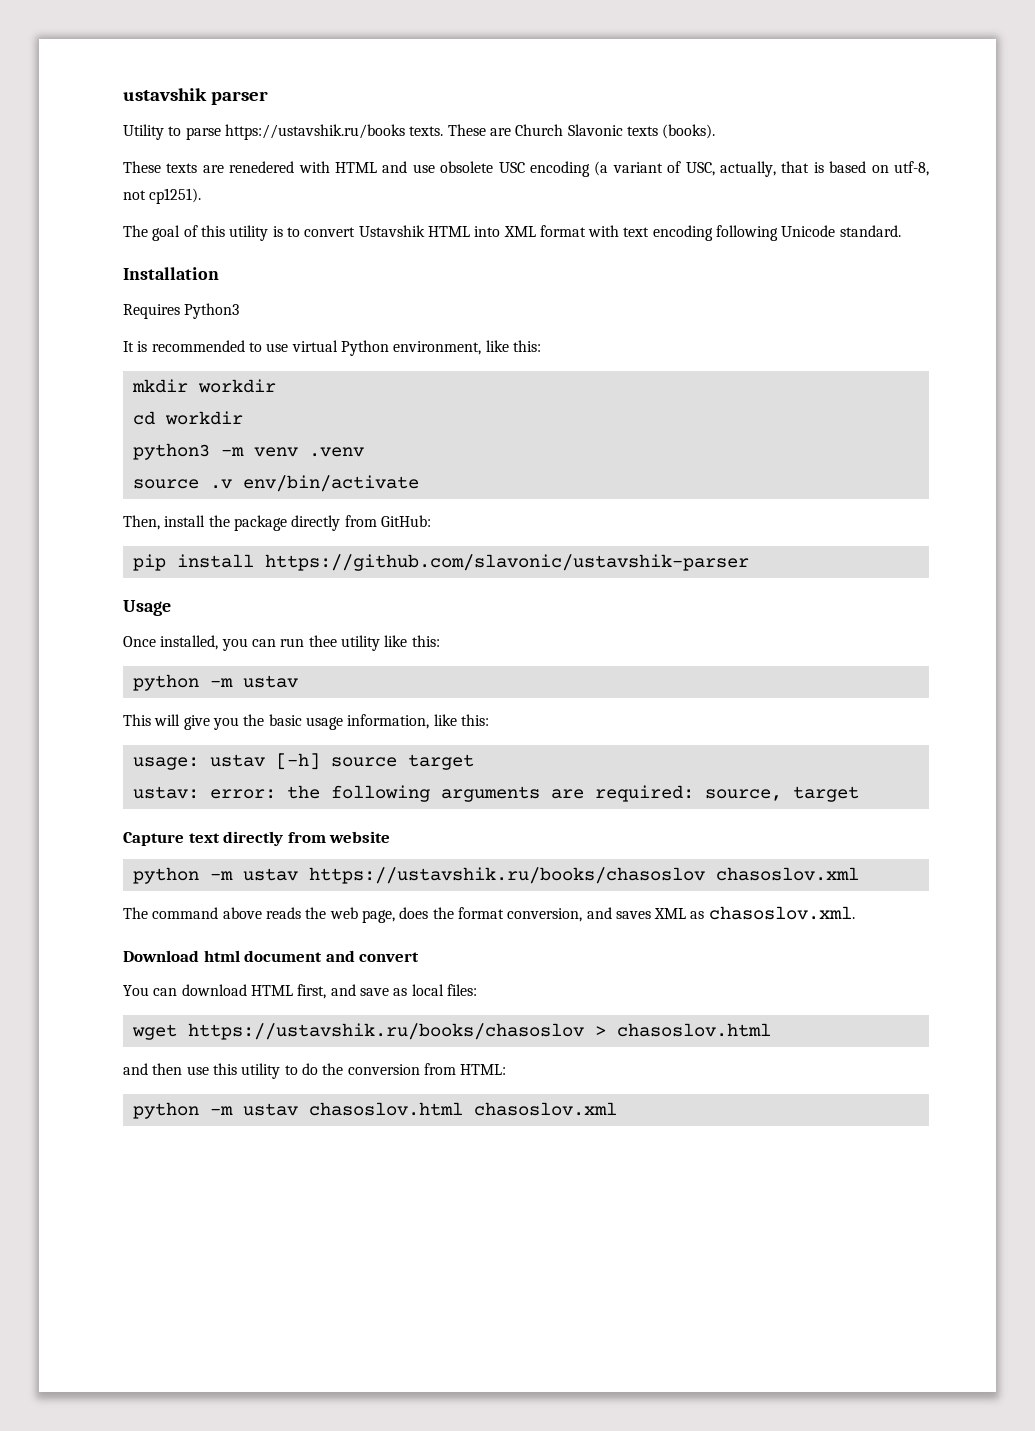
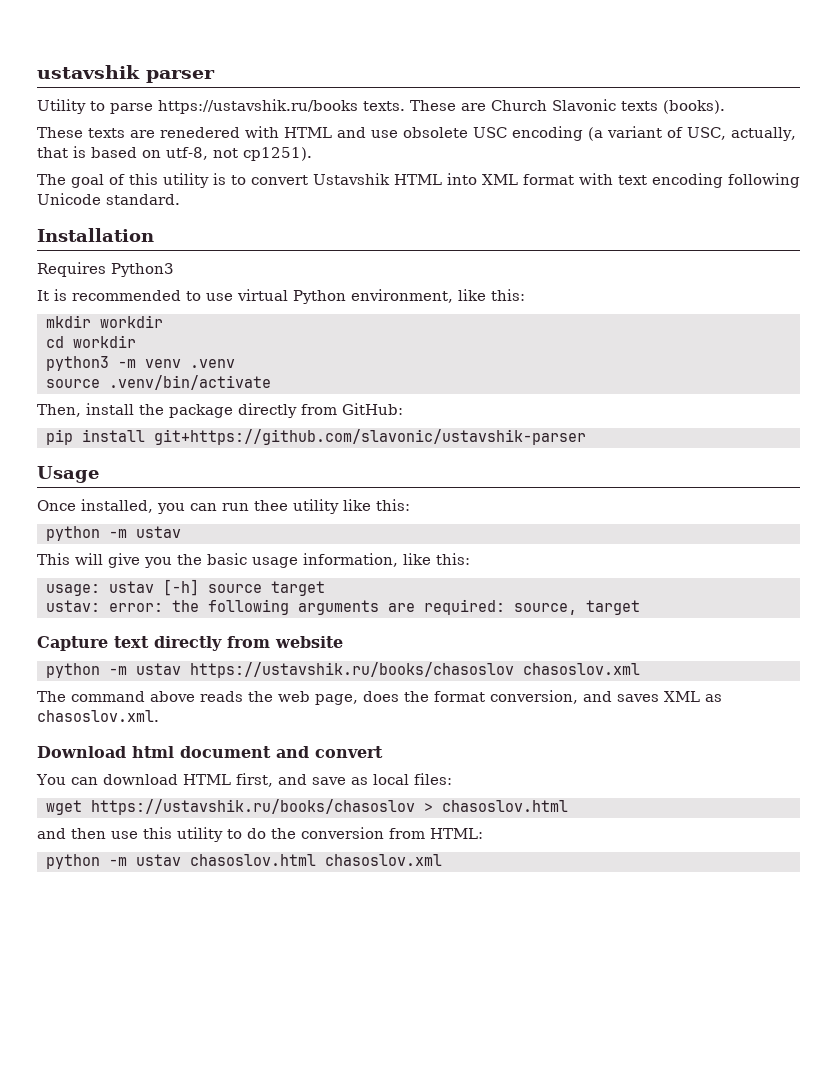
- source .v env/bin/activate
+ source .venv/bin/activate
- pip install https://github.com/slavonic/ustavshik-parser
+ pip install git+https://github.com/slavonic/ustavshik-parser

